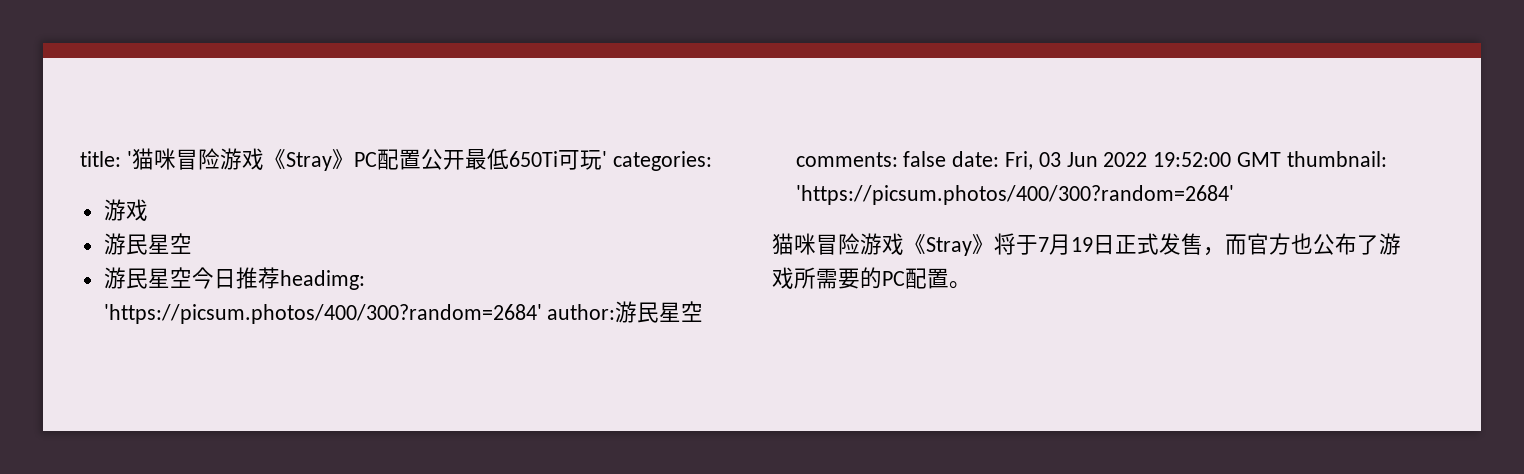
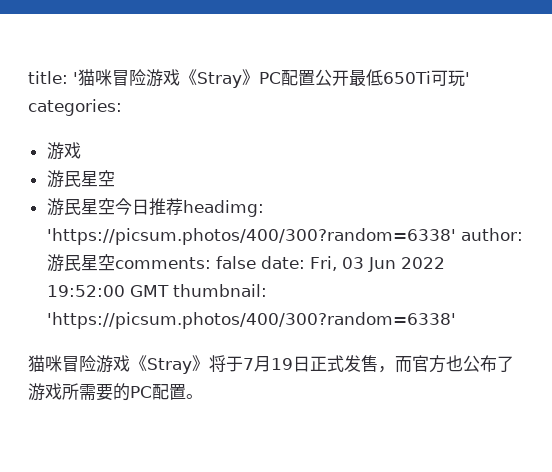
- 游民星空今日推荐headimg: 'https://picsum.photos/400/300?random=2684' author:游民星空comments: false date: Fri, 03 Jun 2022 19:52:00 GMT thumbnail: 'https://picsum.photos/400/300?random=2684'
+ 游民星空今日推荐headimg: 'https://picsum.photos/400/300?random=6338' author:游民星空comments: false date: Fri, 03 Jun 2022 19:52:00 GMT thumbnail: 'https://picsum.photos/400/300?random=6338'

